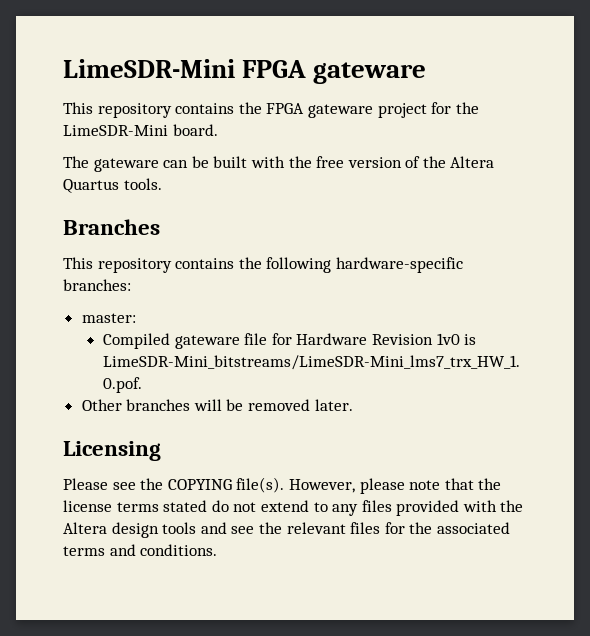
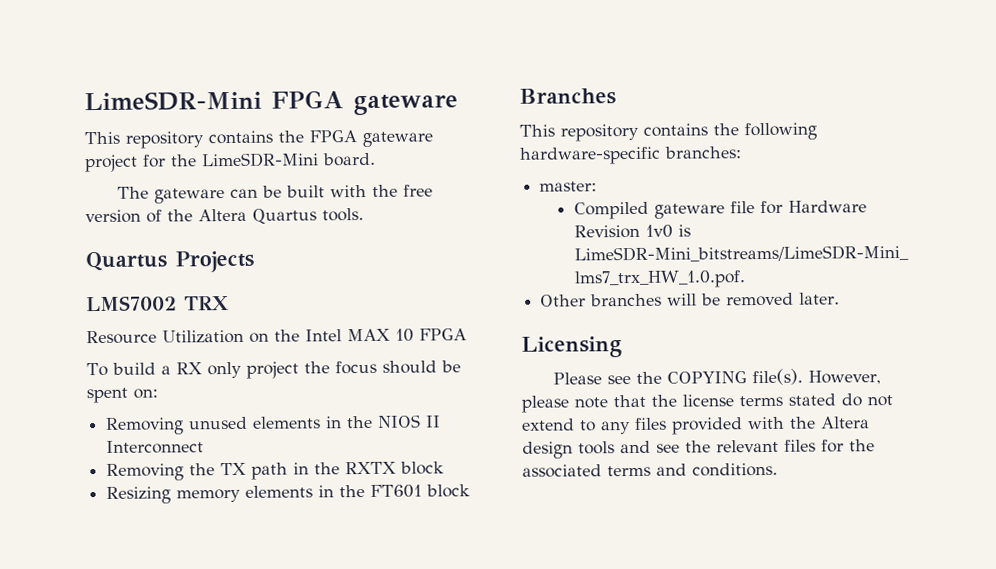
+ Quartus Projects
+ LMS7002 TRX
+ Resource Utilization on the Intel MAX 10 FPGA
+ To build a RX only project the focus should be spent on:
+ Removing unused elements in the NIOS II Interconnect
+ Removing the TX path in the RXTX block
+ Resizing memory elements in the FT601 block

